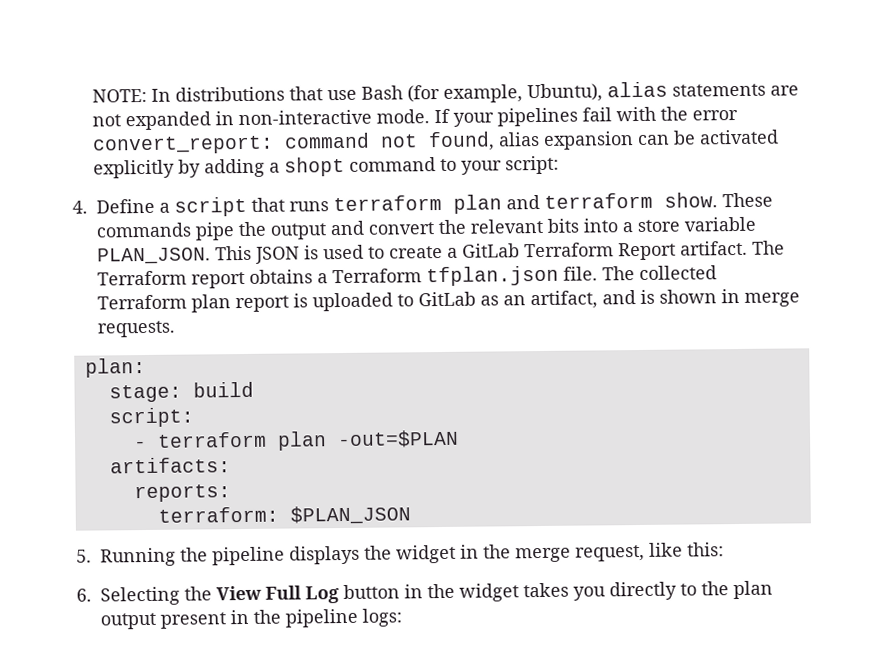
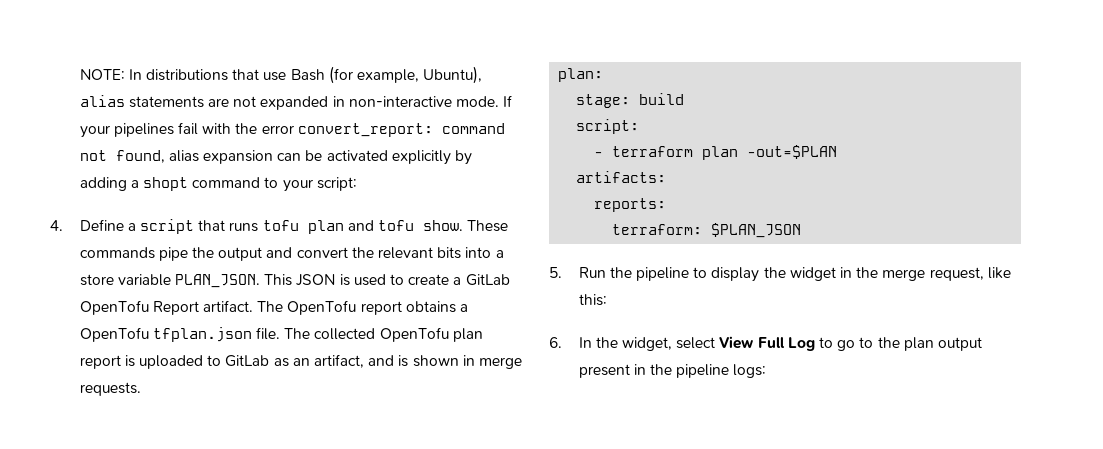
- 4. Define a script that runs terraform plan and terraform show.
+ 4. Define a script that runs tofu plan and tofu show.
- This JSON is used to create a GitLab Terraform Report artifact.
+ This JSON is used to create a GitLab OpenTofu Report artifact.
- The Terraform report obtains a Terraform tfplan.json file.
+ The OpenTofu report obtains a OpenTofu tfplan.json file.
- The collected Terraform plan report is uploaded to GitLab as an artifact, and is shown in merge requests.
+ The collected OpenTofu plan report is uploaded to GitLab as an artifact, and is shown in merge requests.
- 5. Running the pipeline displays the widget in the merge request, like this:
+ 5. Run the pipeline to display the widget in the merge request, like this:
- 6. Selecting the View Full Log button in the widget takes you directly to the plan output present in the pipeline logs:
+ 6. In the widget, select View Full Log to go to the plan output present in the pipeline logs:

